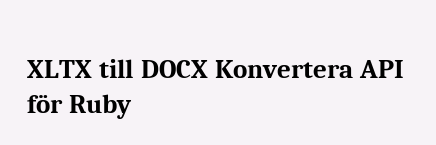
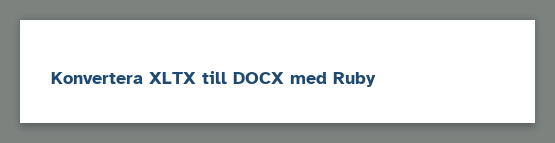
- XLTX till DOCX Konvertera API för Ruby
+ Konvertera XLTX till DOCX med Ruby

